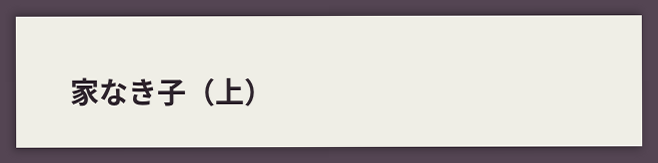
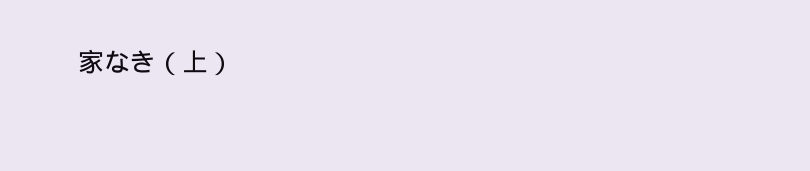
- 家なき子（上）
+ 家なき（上）

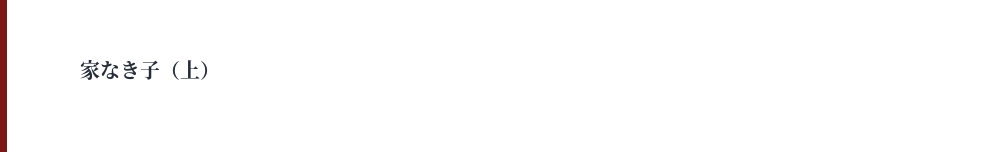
- 家なき（上）
+ 家なき子（上）

